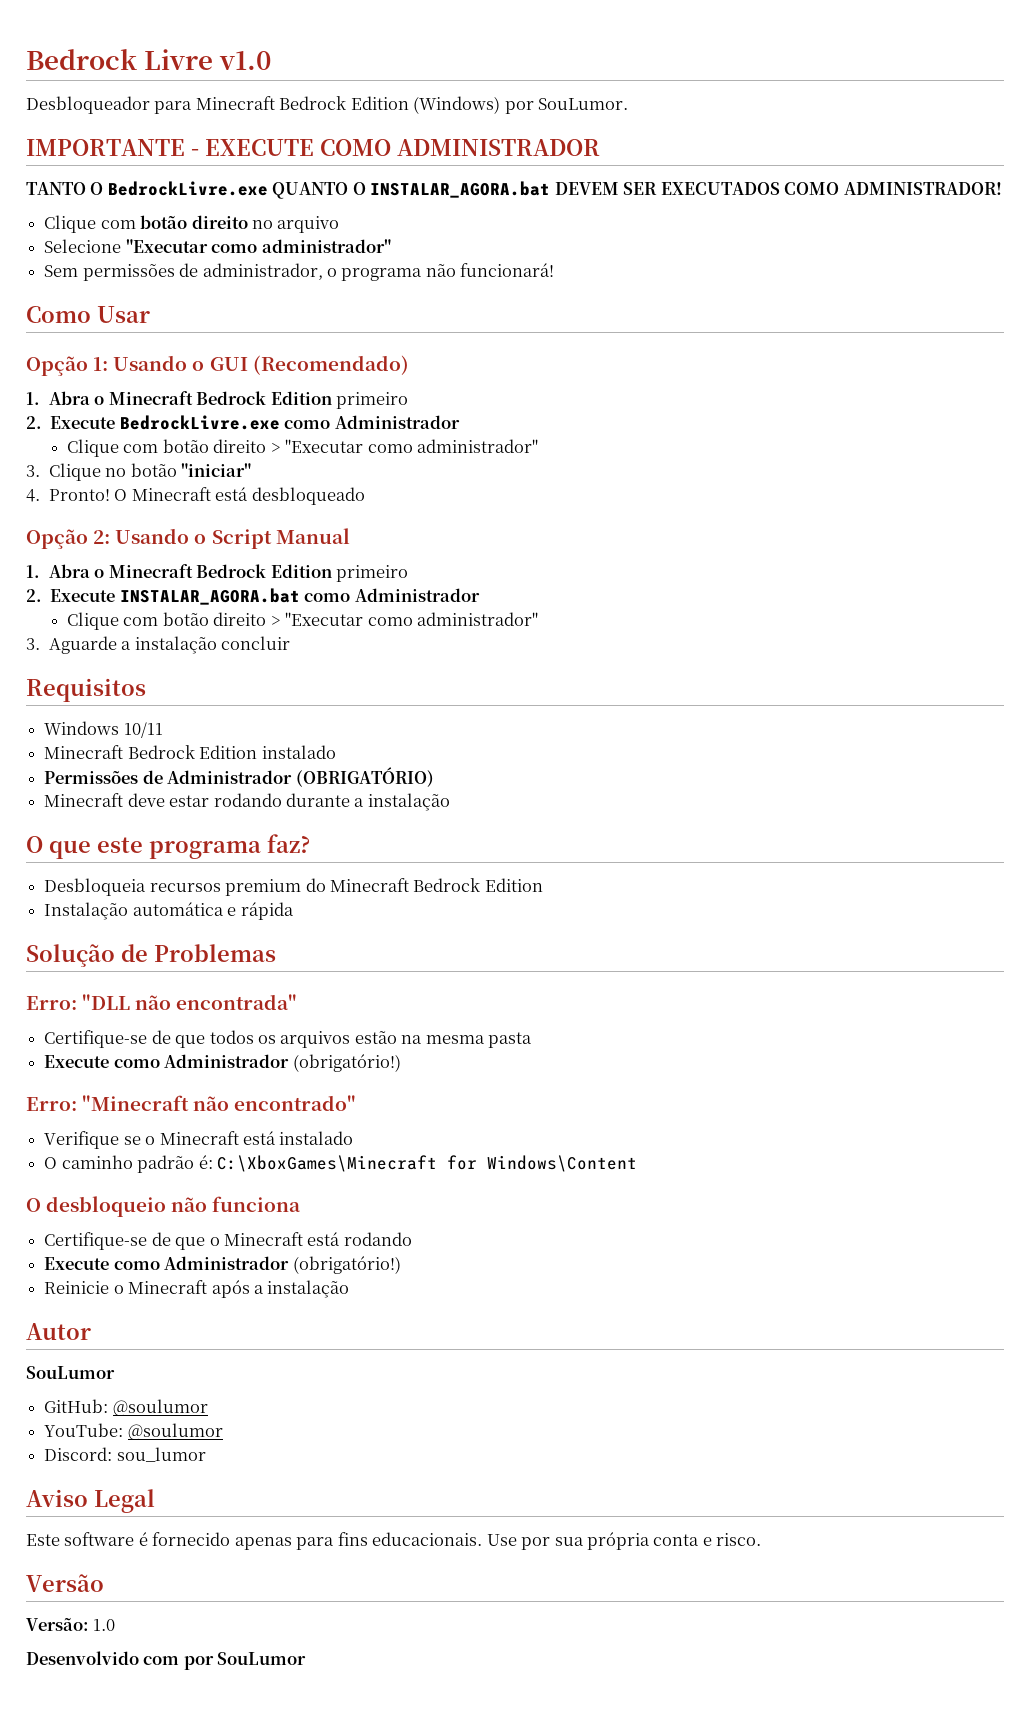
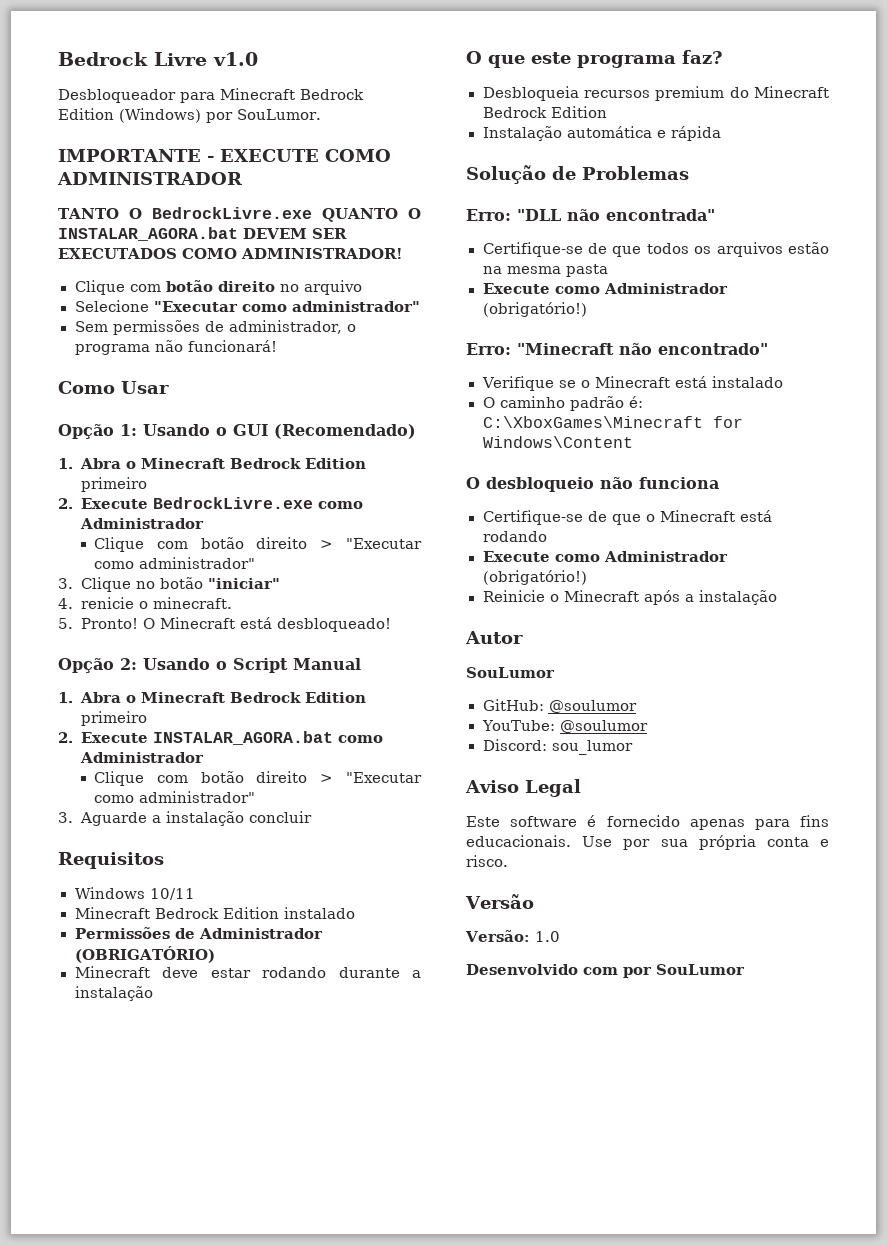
- 4. Pronto!
+ 4. renicie o minecraft.
+ 5. Pronto!
- O Minecraft está desbloqueado
+ O Minecraft está desbloqueado!

